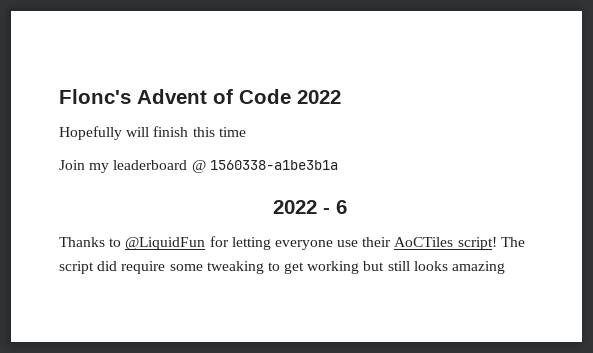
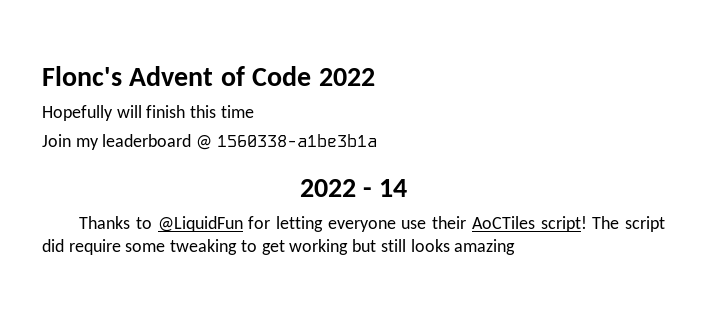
- 2022 - 6
+ 2022 - 14

